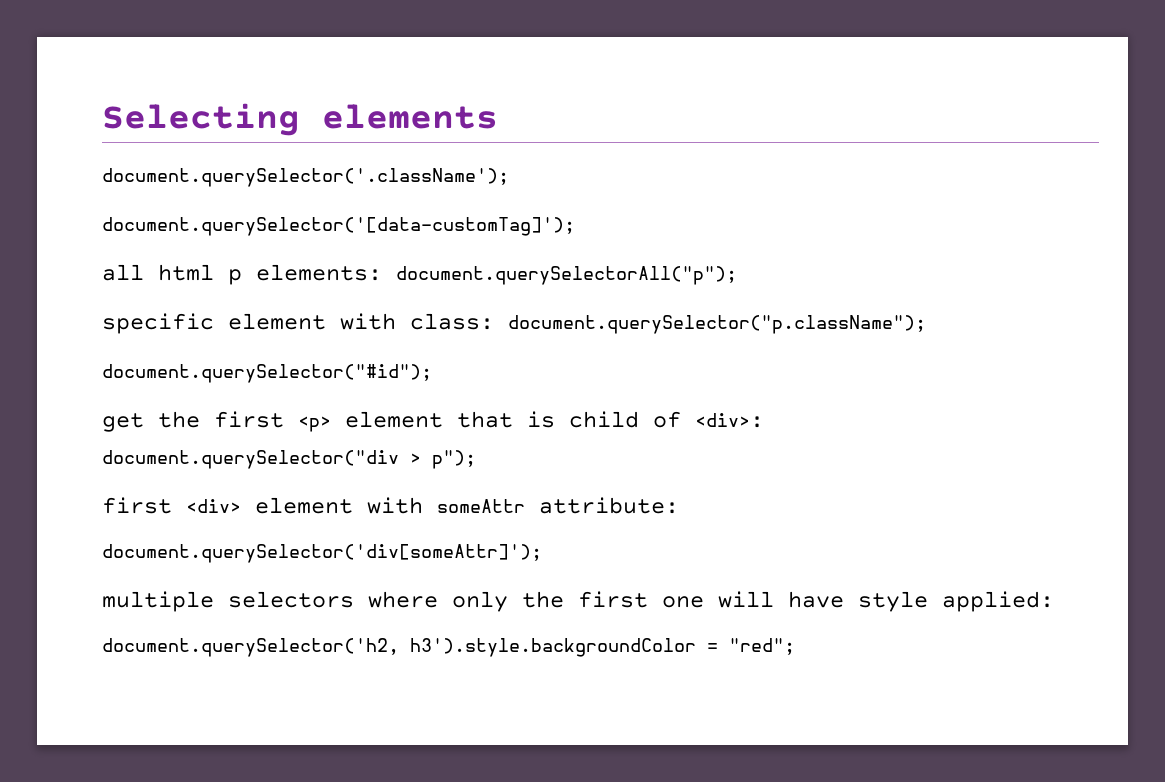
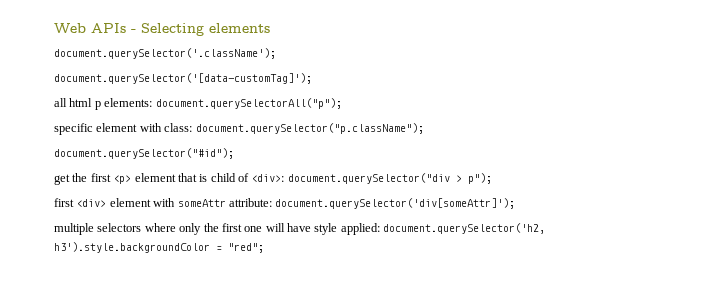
- Selecting elements
+ Web APIs - Selecting elements
- get the first <p> element that is child of <div>:
- document.querySelector("div > p");
+ get the first <p> element that is child of <div>: document.querySelector("div > p");
- first <div> element with someAttr attribute:
- document.querySelector('div[someAttr]');
+ first <div> element with someAttr attribute: document.querySelector('div[someAttr]');
- multiple selectors where only the first one will have style applied:
- document.querySelector('h2, h3').style.backgroundColor = "red";
+ multiple selectors where only the first one will have style applied: document.querySelector('h2, h3').style.backgroundColor = "red";

